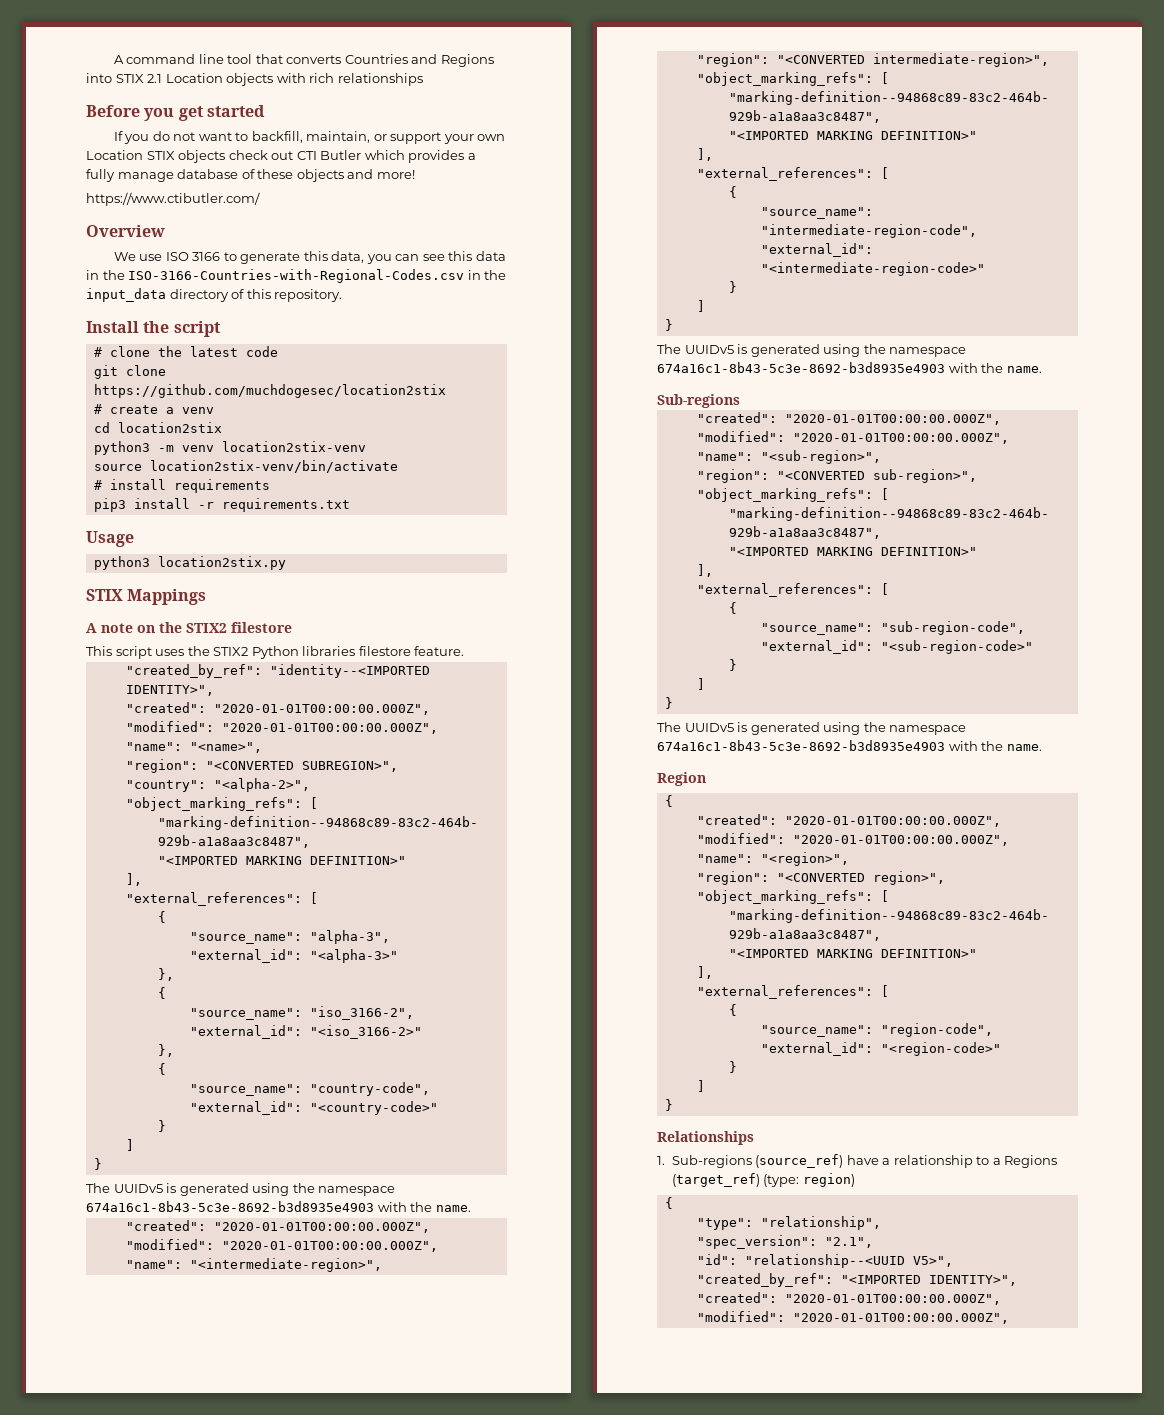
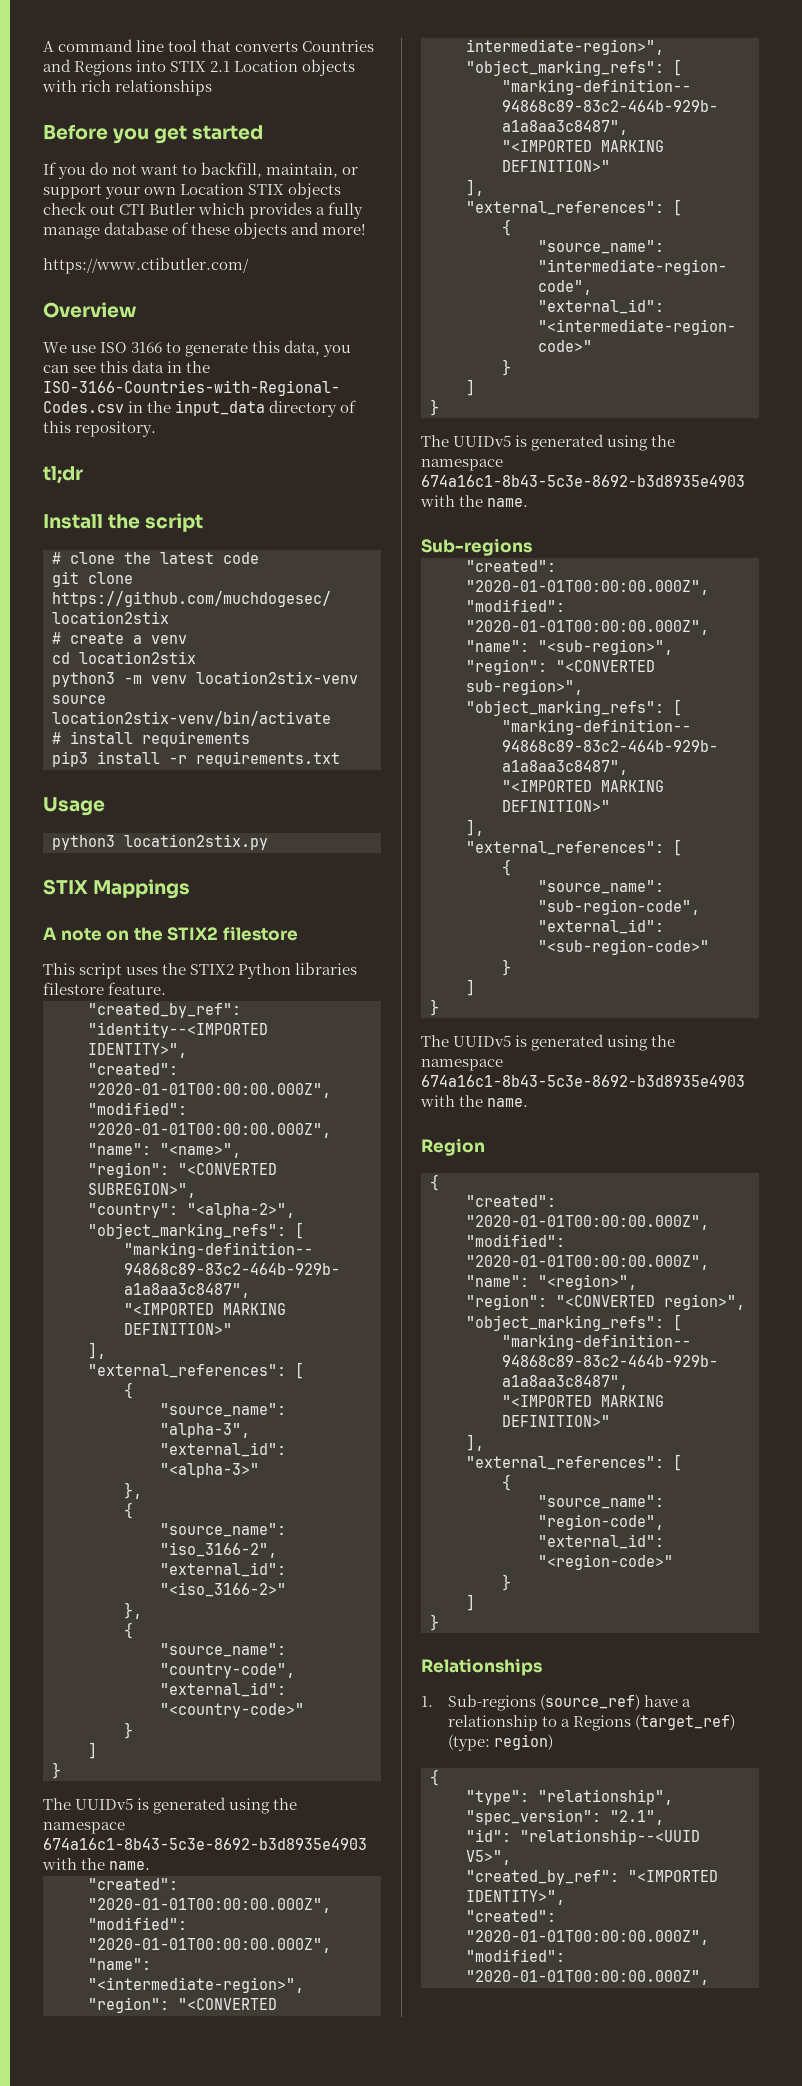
+ tl;dr

